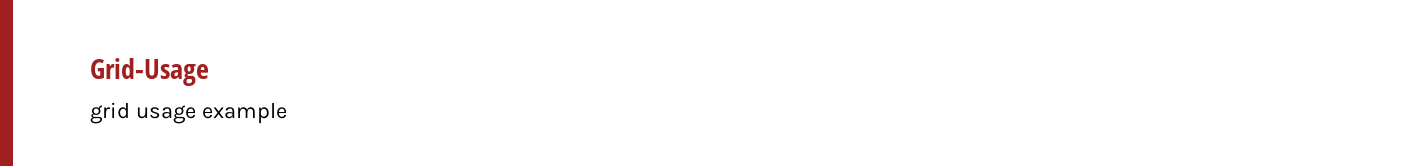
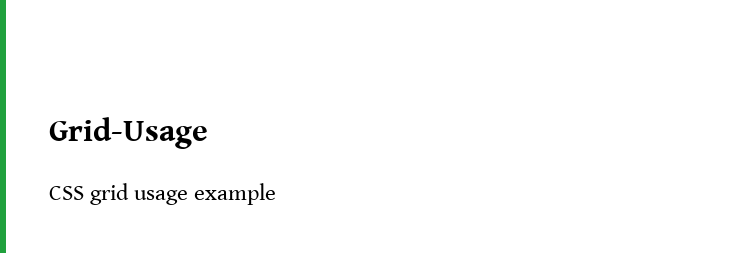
- grid usage example
+ CSS grid usage example

